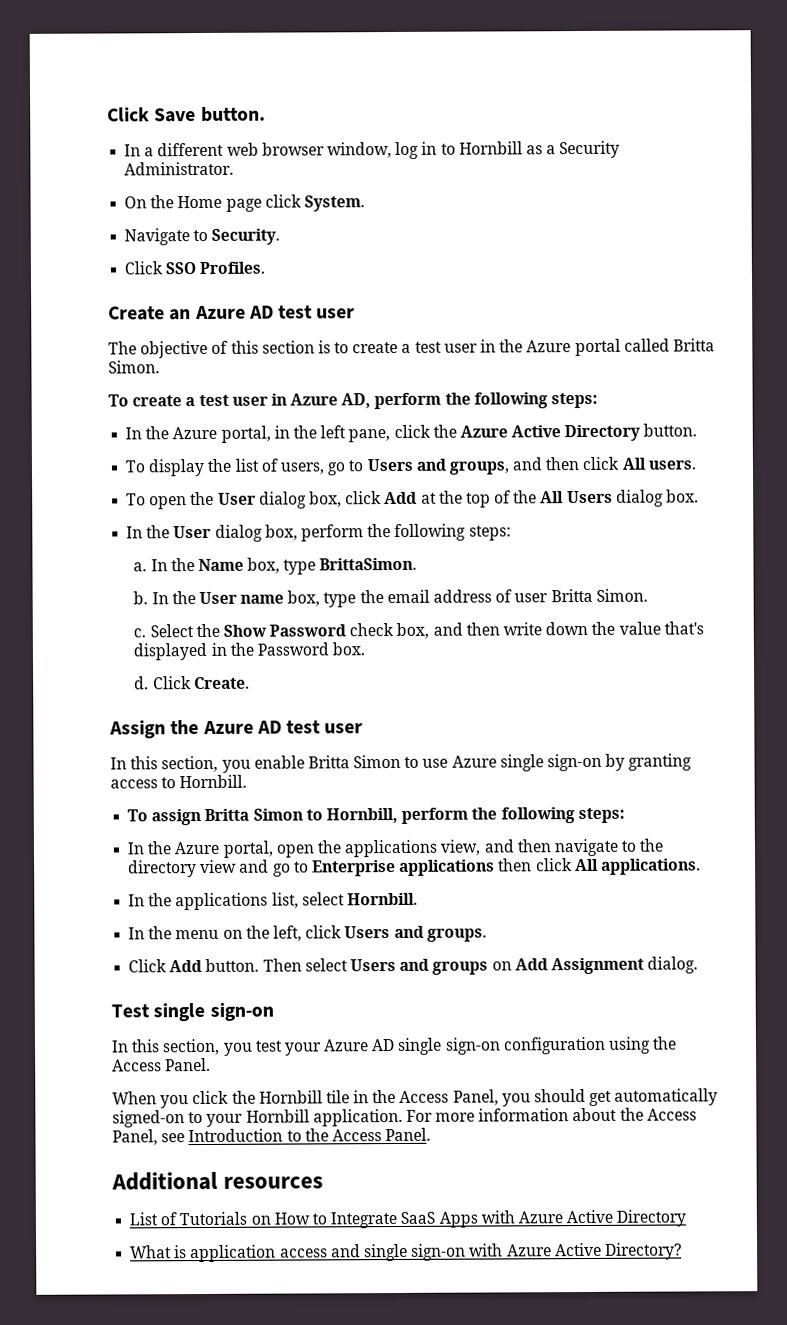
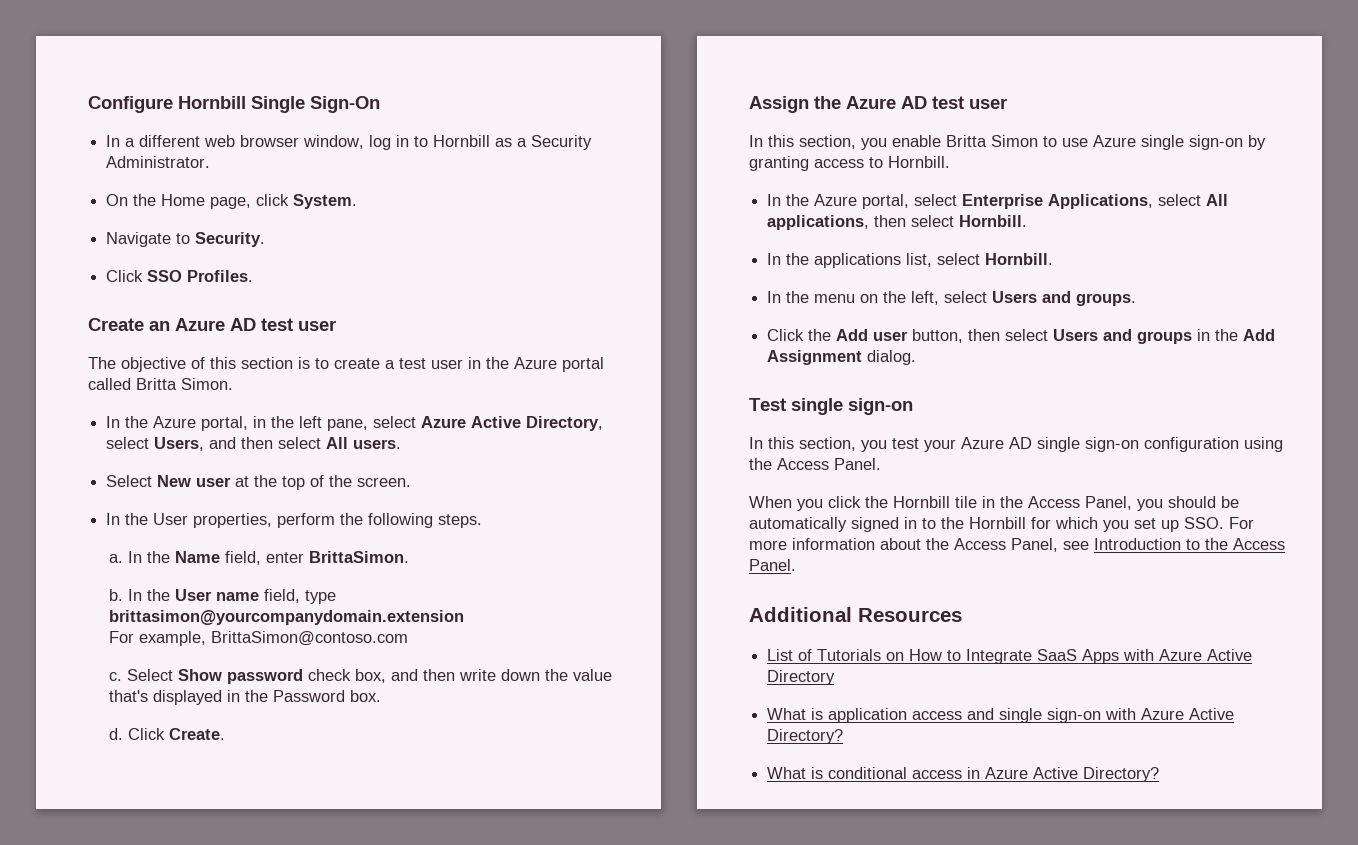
- Click Save button.
+ Configure Hornbill Single Sign-On
- On the Home page click System.
+ On the Home page, click System.
- To create a test user in Azure AD, perform the following steps:
- In the Azure portal, in the left pane, click the Azure Active Directory button.
- To display the list of users, go to Users and groups, and then click All users.
+ In the Azure portal, in the left pane, select Azure Active Directory, select Users, and then select All users.
- To open the User dialog box, click Add at the top of the All Users dialog box.
- In the User dialog box, perform the following steps:
+ Select New user at the top of the screen.
+ In the User properties, perform the following steps.
- In the Name box, type BrittaSimon.
+ In the Name field, enter BrittaSimon.
- In the User name box, type the email address of user Britta Simon.
+ In the User name field, type brittasimon@yourcompanydomain.extension
+ For example, BrittaSimon@contoso.com
- Select the Show Password check box, and then write down the value that's displayed in the Password box.
+ Select Show password check box, and then write down the value that's displayed in the Password box.
- To assign Britta Simon to Hornbill, perform the following steps:
- In the Azure portal, open the applications view, and then navigate to the directory view and go to Enterprise applications then click All applications.
+ In the Azure portal, select Enterprise Applications, select All applications, then select Hornbill.
- In the menu on the left, click Users and groups.
+ In the menu on the left, select Users and groups.
- Click Add button. Then select Users and groups on Add Assignment dialog.
+ Click the Add user button, then select Users and groups in the Add Assignment dialog.
- When you click the Hornbill tile in the Access Panel, you should get automatically signed-on to your Hornbill application. For more information about the Access Panel, see Introduction to the Access Panel.
+ When you click the Hornbill tile in the Access Panel, you should be automatically signed in to the Hornbill for which you set up SSO. For more information about the Access Panel, see Introduction to the Access Panel.
- Additional resources
+ Additional Resources
+ What is conditional access in Azure Active Directory?

